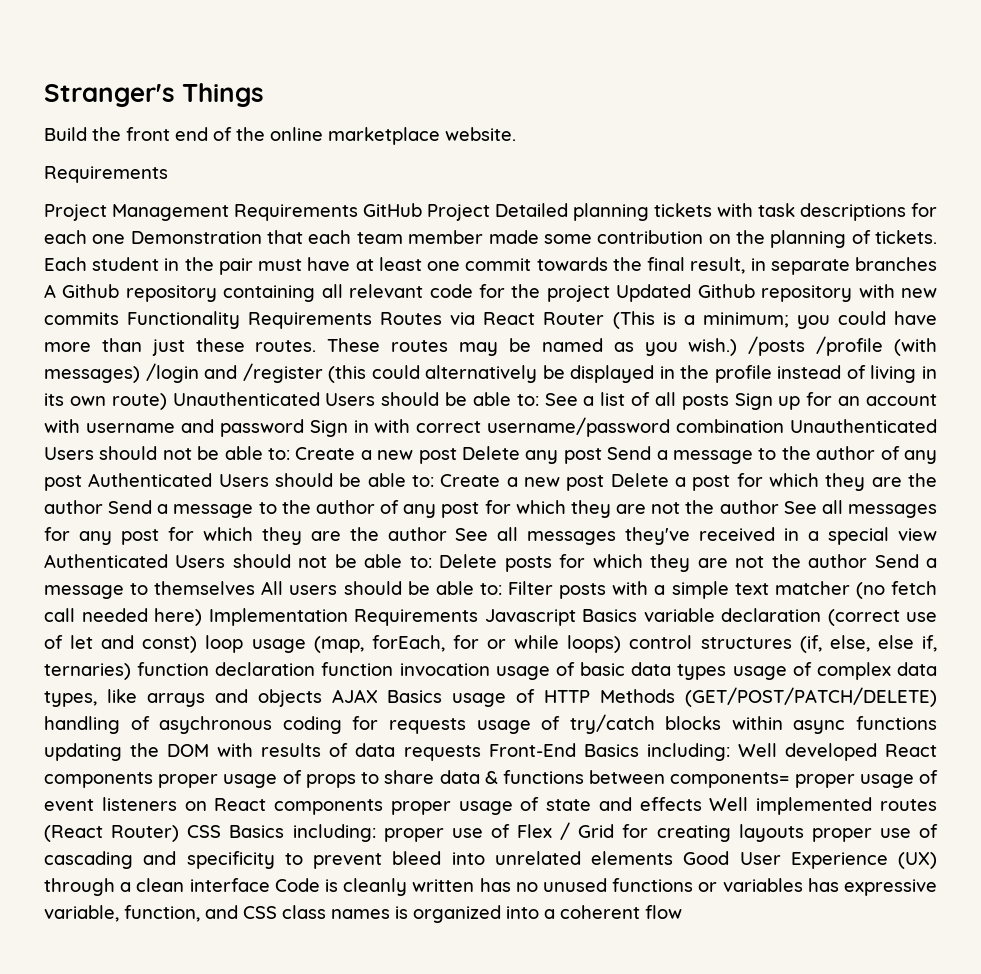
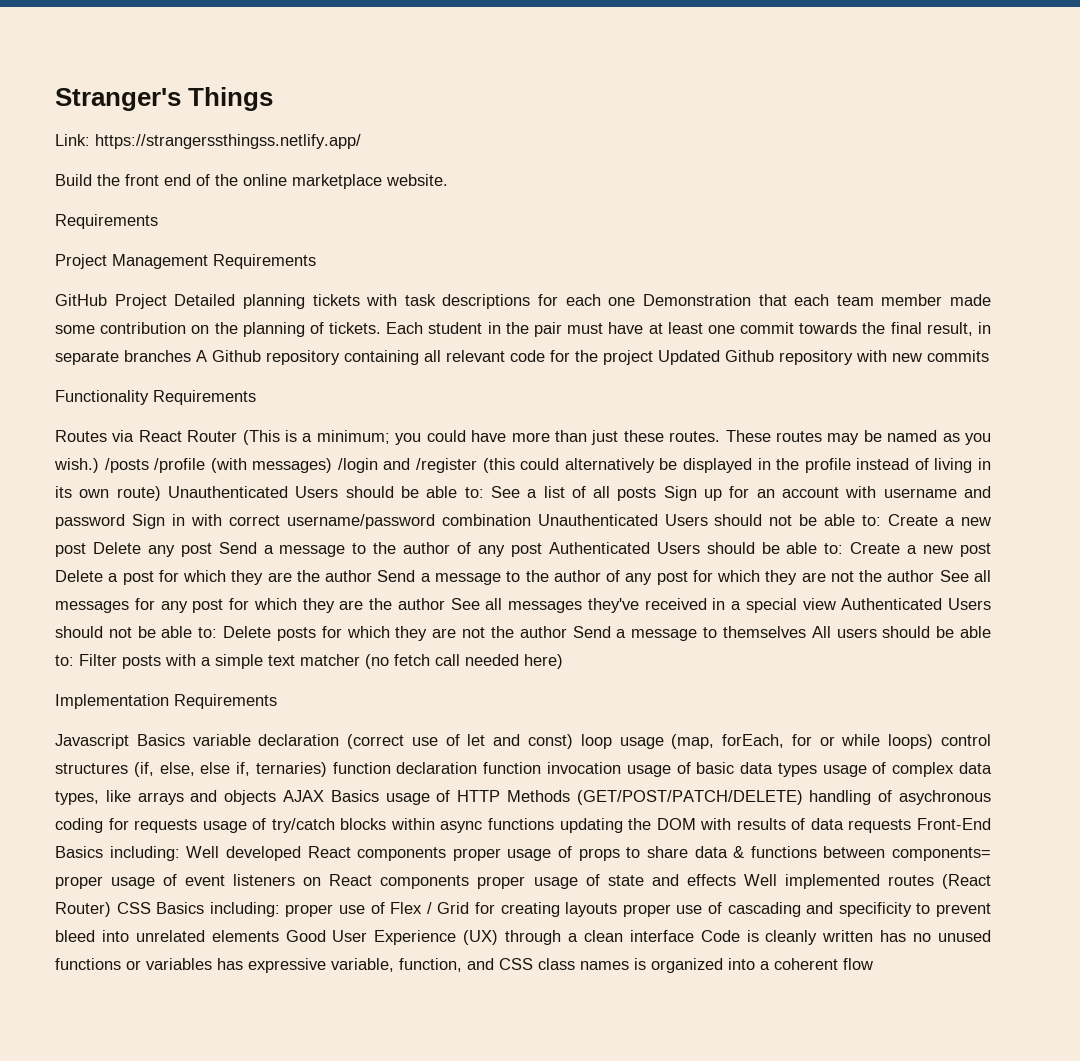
+ Link: https://strangerssthingss.netlify.app/
- Project Management Requirements GitHub Project Detailed planning tickets with task descriptions for each one Demonstration that each team member made some contribution on the planning of tickets.
+ Project Management Requirements
+ GitHub Project Detailed planning tickets with task descriptions for each one Demonstration that each team member made some contribution on the planning of tickets.
- Each student in the pair must have at least one commit towards the final result, in separate branches A Github repository containing all relevant code for the project Updated Github repository with new commits Functionality Requirements Routes via React Router (This is a minimum; you could have more than just these routes.
+ Each student in the pair must have at least one commit towards the final result, in separate branches A Github repository containing all relevant code for the project Updated Github repository with new commits
+ Functionality Requirements
+ Routes via React Router (This is a minimum; you could have more than just these routes.
- Filter posts with a simple text matcher (no fetch call needed here) Implementation Requirements Javascript Basics variable declaration (correct use of let and const) loop usage (map, forEach, for or while loops) control structures (if, else, else if, ternaries) function declaration function invocation usage of basic data types usage of complex data types, like arrays and objects AJAX Basics usage of HTTP Methods (GET/POST/PATCH/DELETE) handling of asychronous coding for requests usage of try/catch blocks within async functions updating the DOM with results of data requests Front-End Basics including:
+ Filter posts with a simple text matcher (no fetch call needed here)
+ Implementation Requirements
+ Javascript Basics variable declaration (correct use of let and const) loop usage (map, forEach, for or while loops) control structures (if, else, else if, ternaries) function declaration function invocation usage of basic data types usage of complex data types, like arrays and objects AJAX Basics usage of HTTP Methods (GET/POST/PATCH/DELETE) handling of asychronous coding for requests usage of try/catch blocks within async functions updating the DOM with results of data requests Front-End Basics including:

